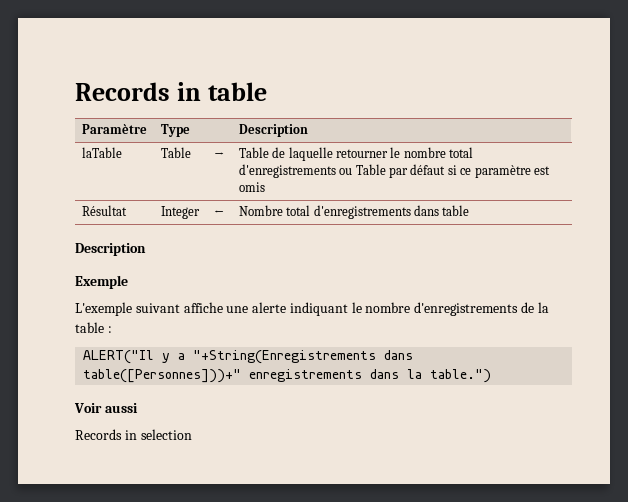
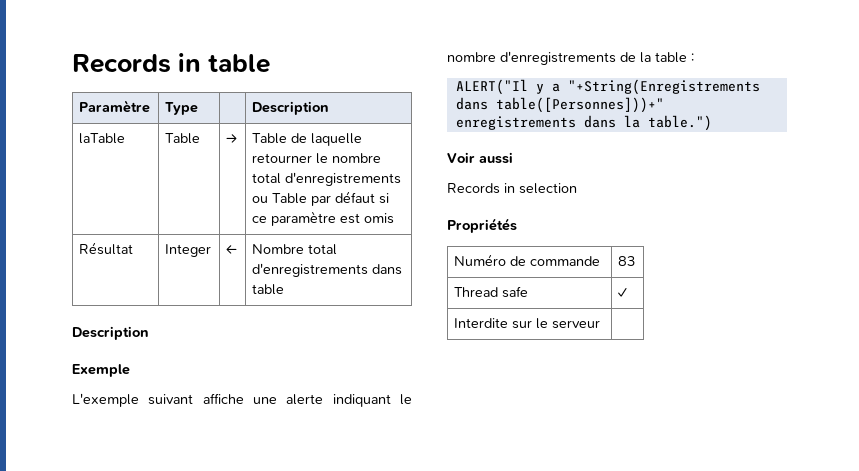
+ Propriétés
+ Numéro de commande | 83
+ Thread safe | ✓
+ Interdite sur le serveur |

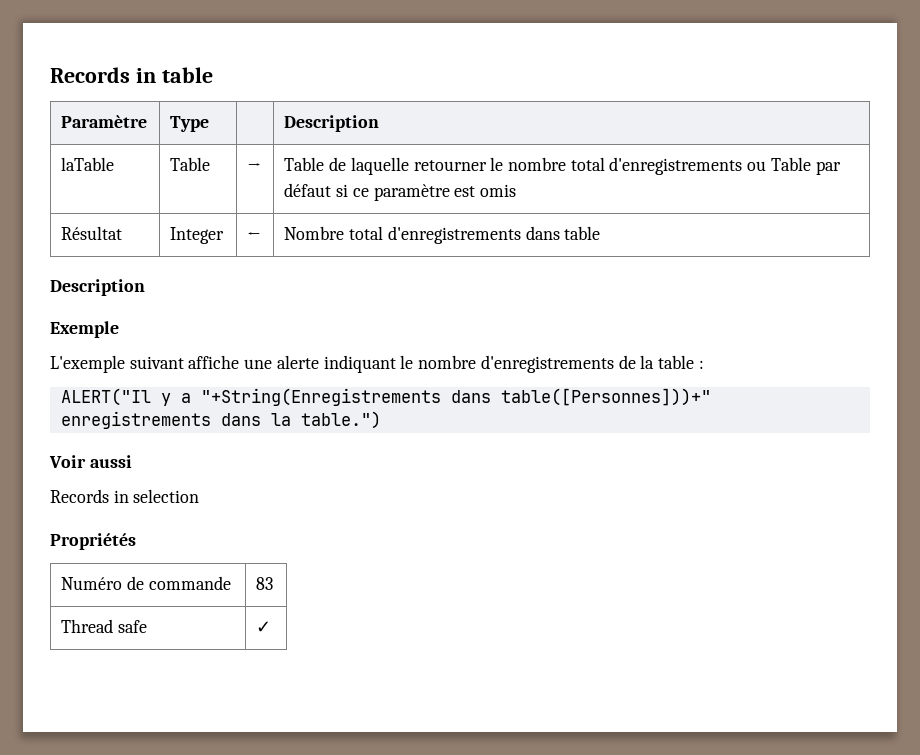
- Interdite sur le serveur |

